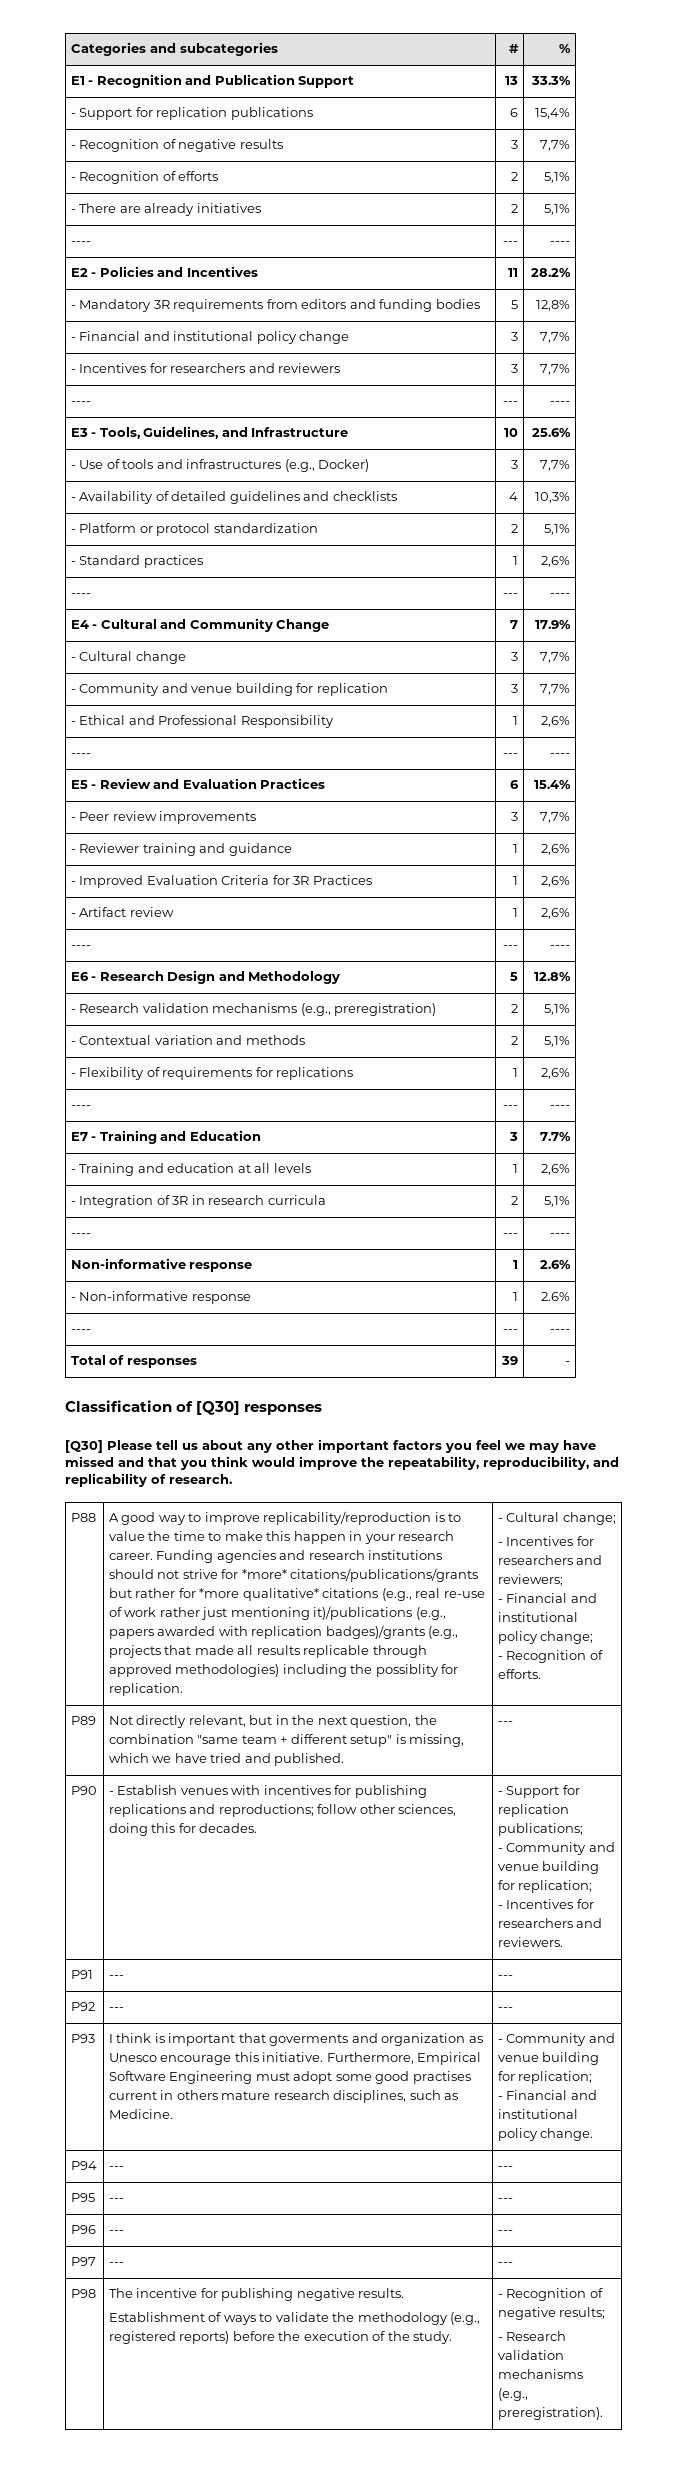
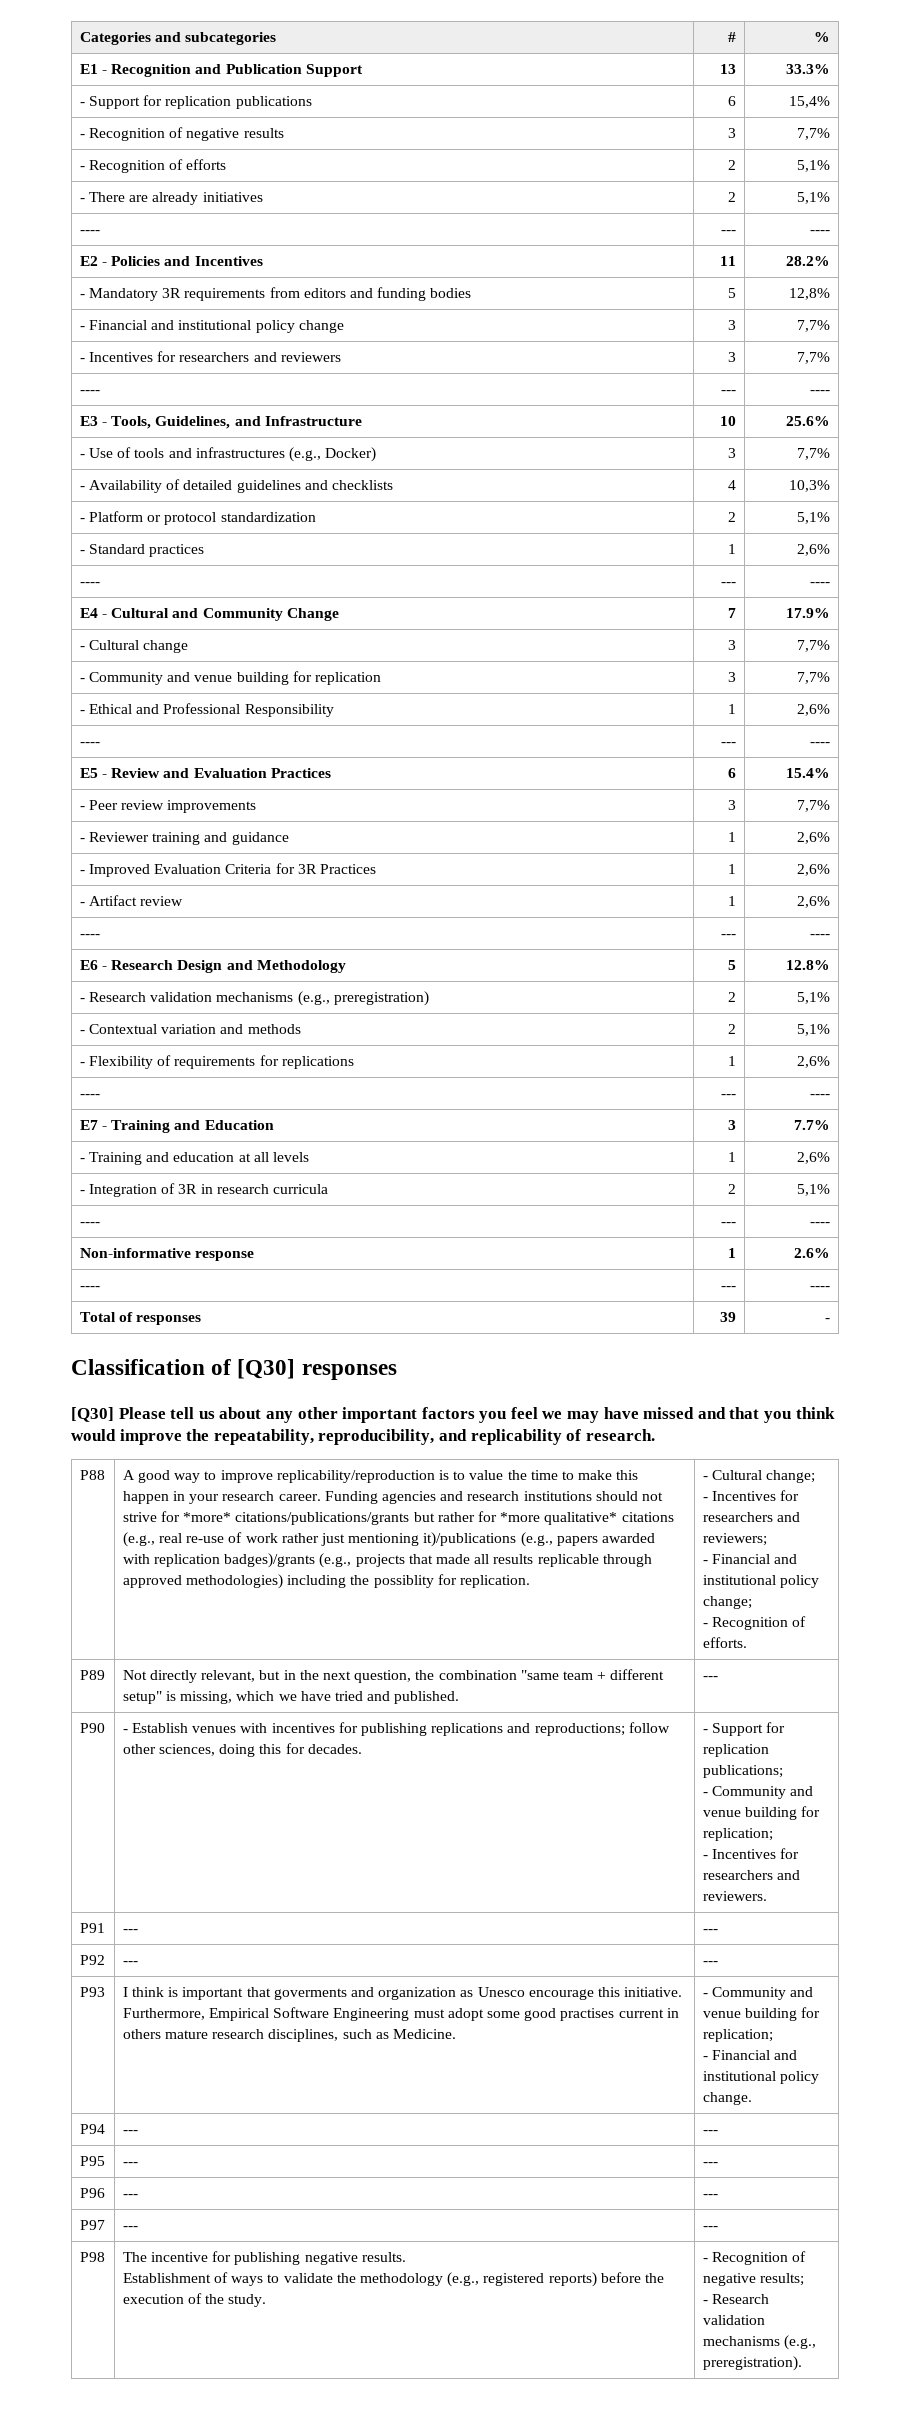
- - Non-informative response | 1 | 2.6%

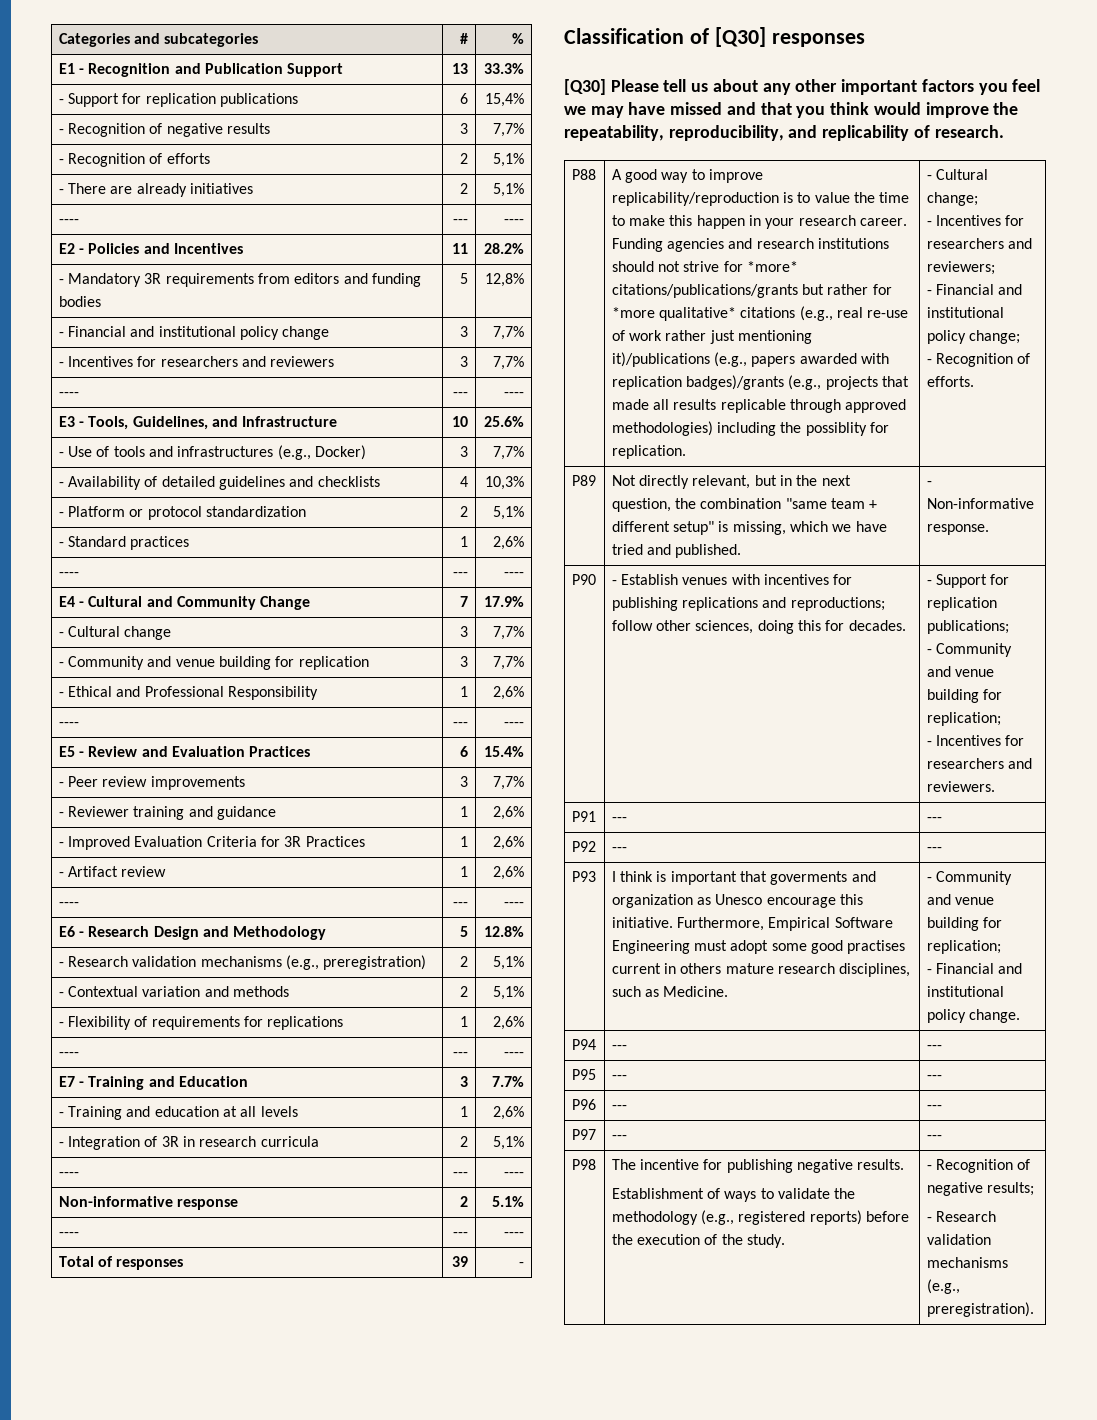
- Non-informative response | 1 | 2.6%
+ Non-informative response | 2 | 5.1%
- P89 | Not directly relevant, but in the next question, the combination "same team + different setup" is missing, which we have tried and published. | ---
+ P89 | Not directly relevant, but in the next question, the combination "same team + different setup" is missing, which we have tried and published. | - Non-informative response.

